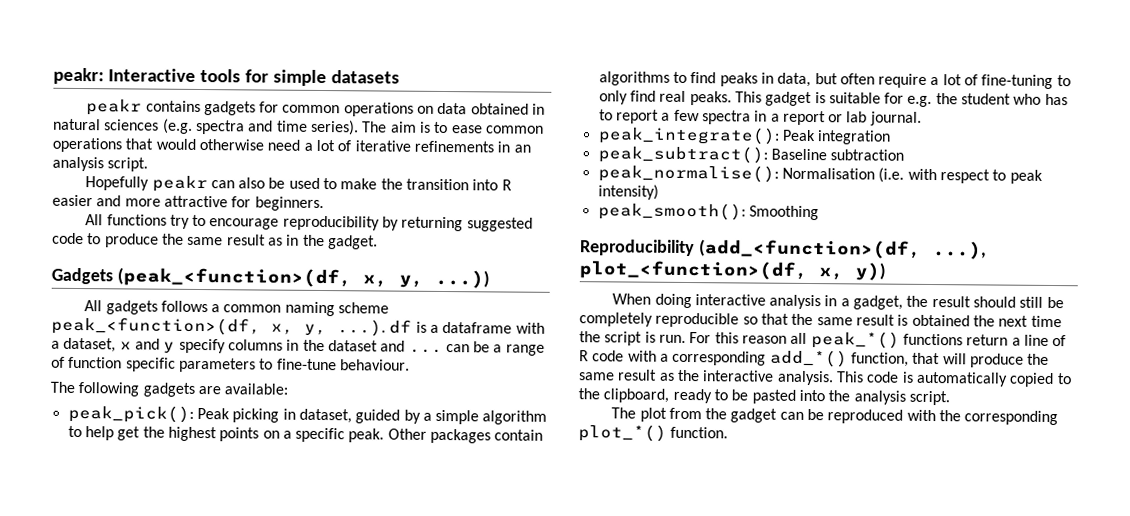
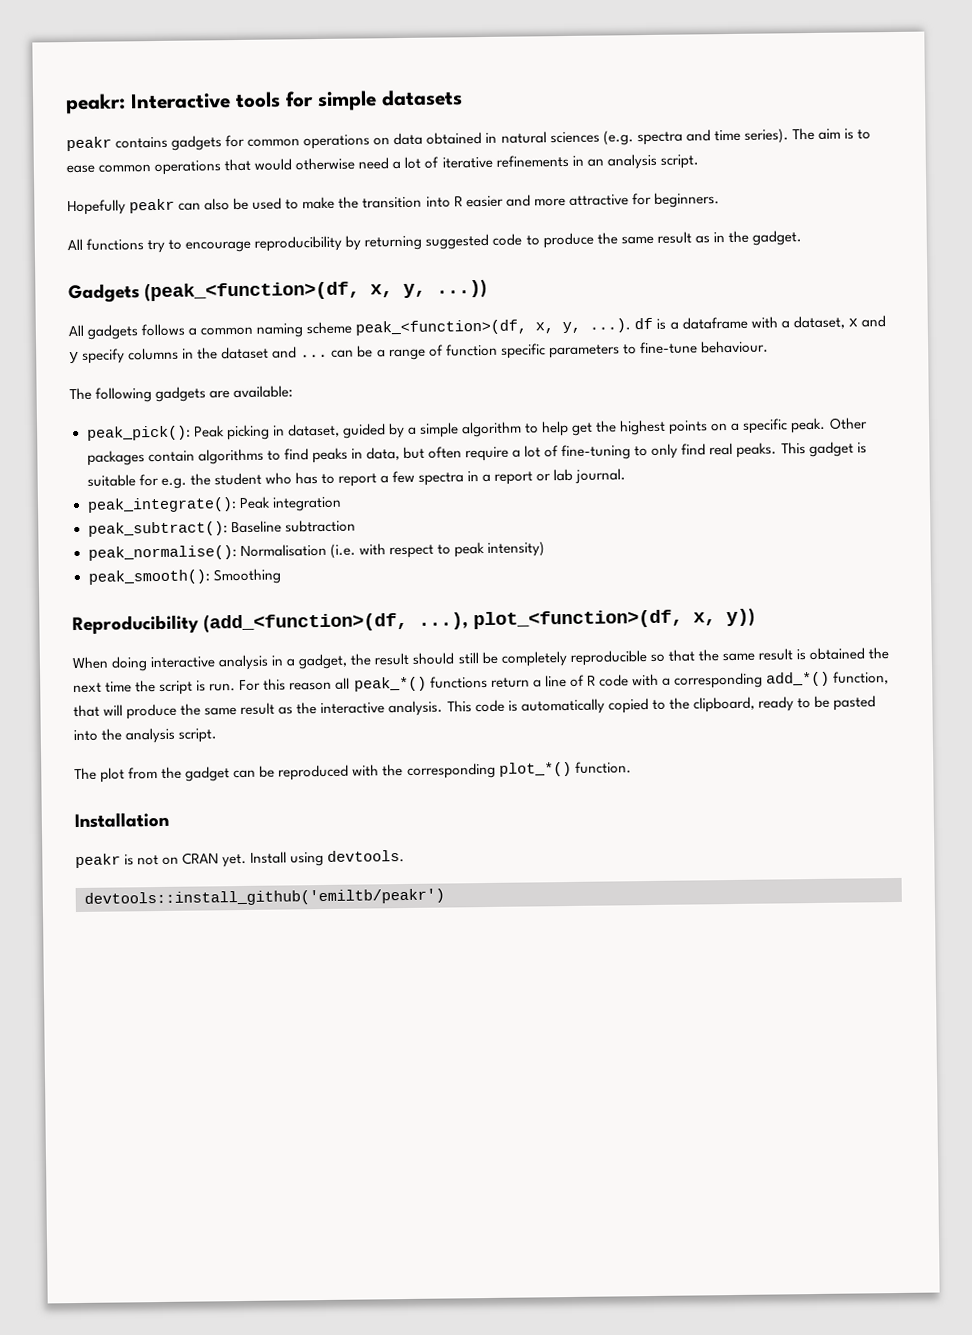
+ Installation
+ peakr is not on CRAN yet. Install using devtools.
+ devtools::install_github('emiltb/peakr')

